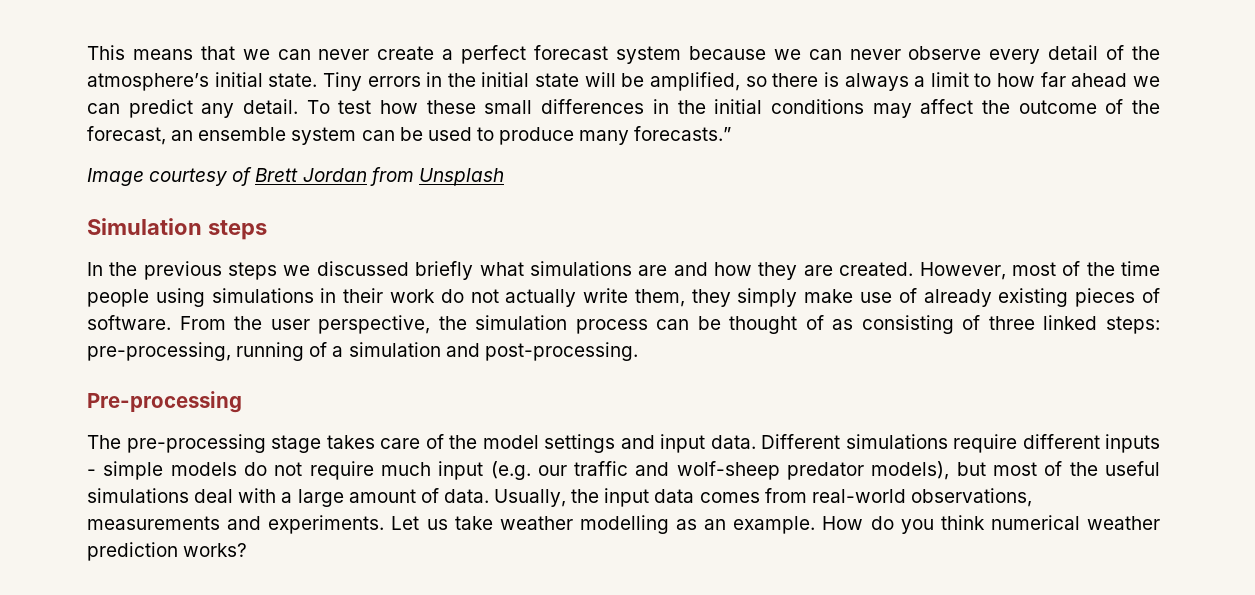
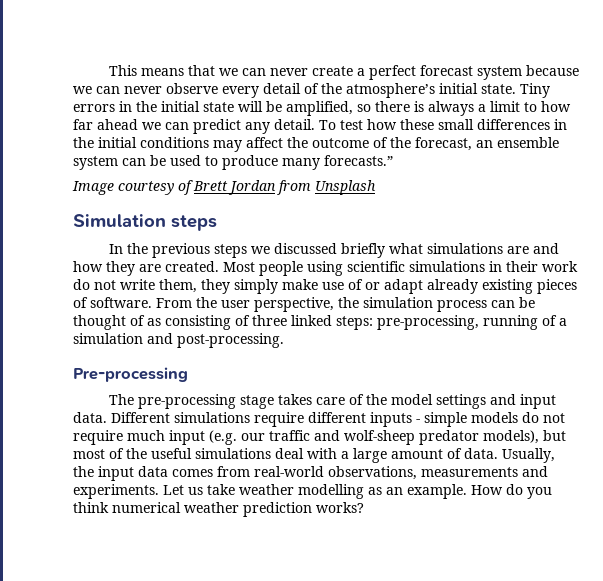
- However, most of the time people using simulations in their work do not actually write them, they simply make use of already existing pieces of software.
+ Most people using scientific simulations in their work do not write them, they simply make use of or adapt already existing pieces of software.

